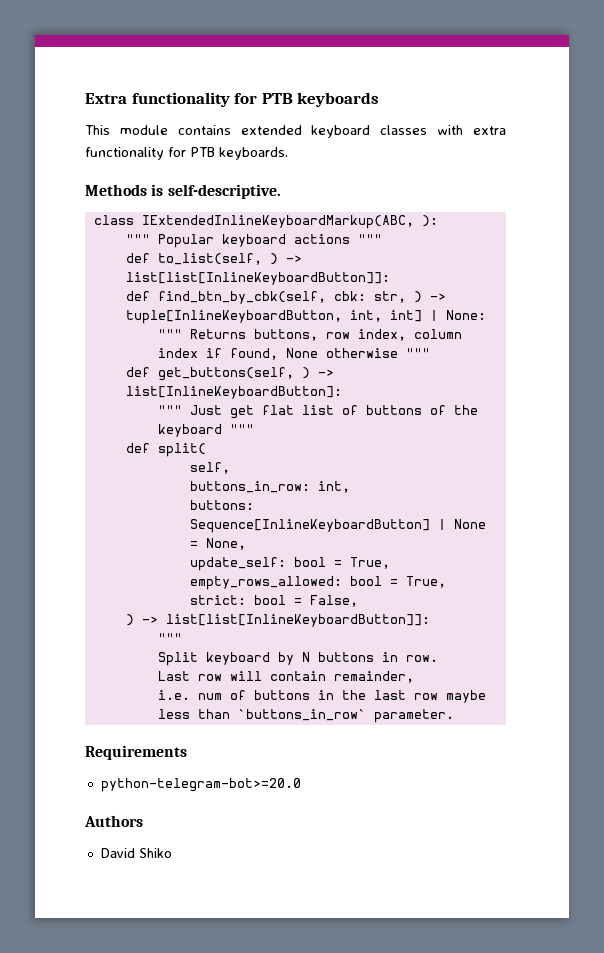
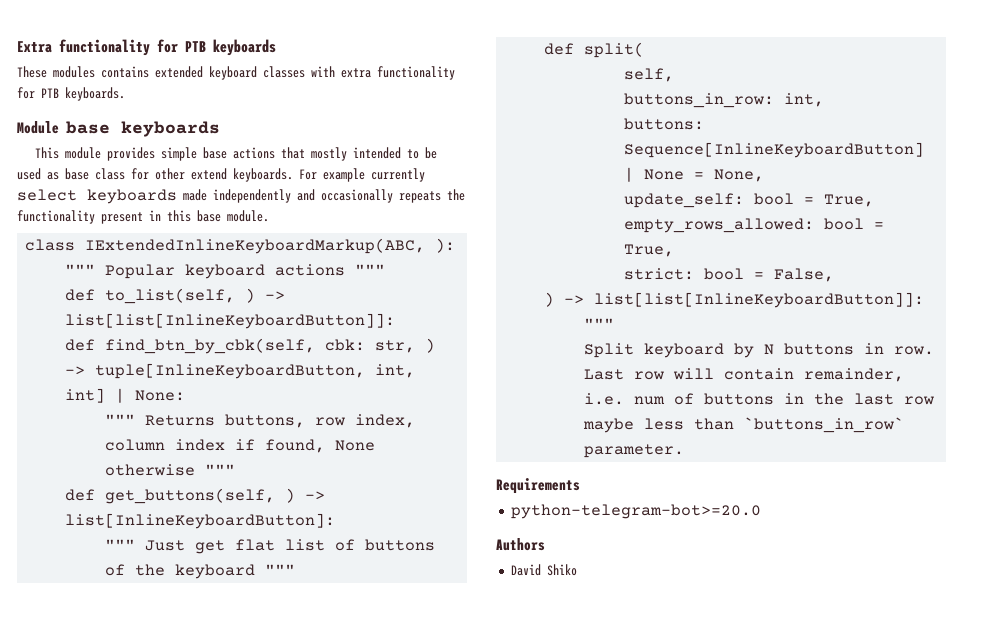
- This module contains extended keyboard classes with extra functionality for PTB keyboards.
+ These modules contains extended keyboard classes with extra functionality for PTB keyboards.
- Methods is self-descriptive.
+ Module base keyboards
+ This module provides simple base actions that mostly intended to be used as base class for other extend keyboards. For example currently select keyboards made independently and occasionally repeats the functionality present in this base module.

